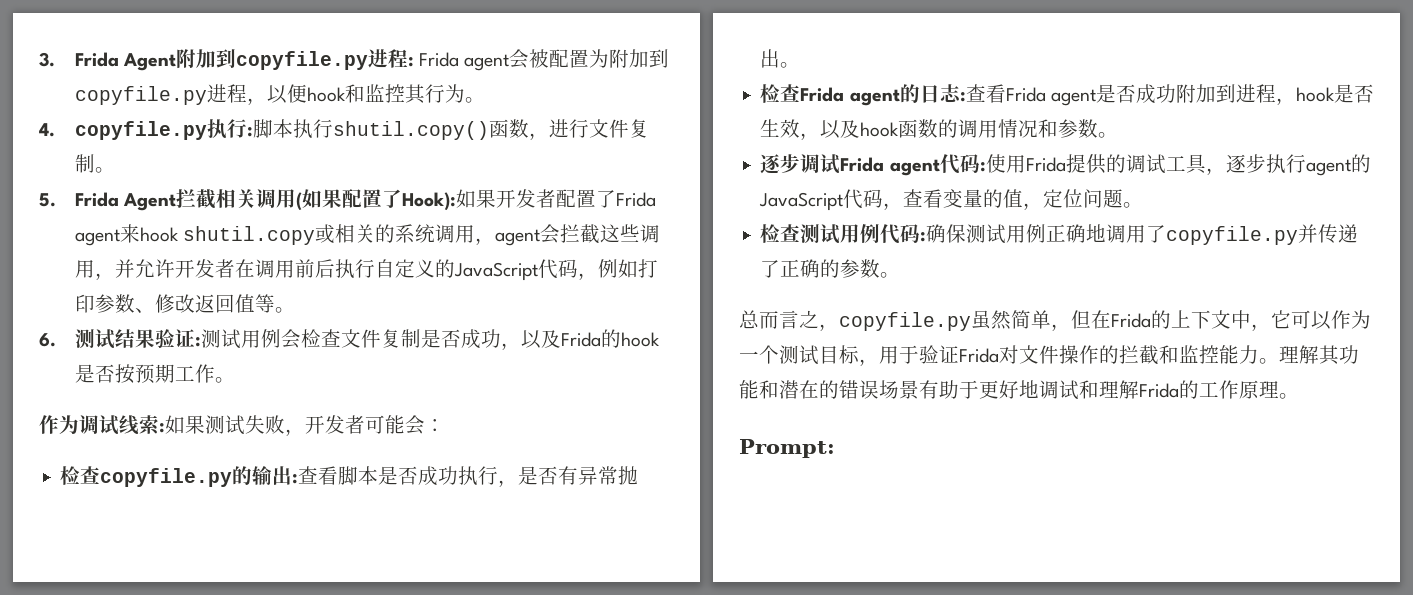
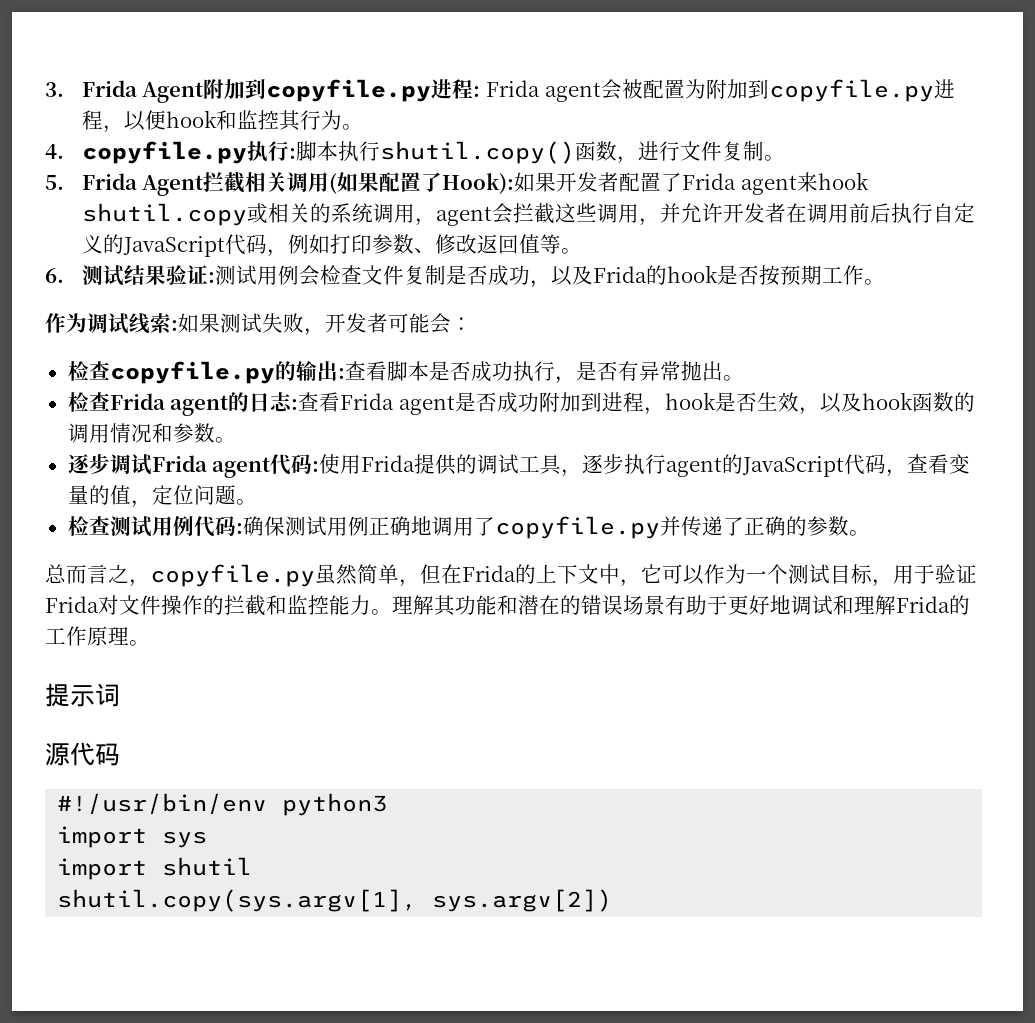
- Prompt:
+ 提示词
+ 源代码
+ #!/usr/bin/env python3
+ import sys
+ import shutil
+ shutil.copy(sys.argv[1], sys.argv[2])

